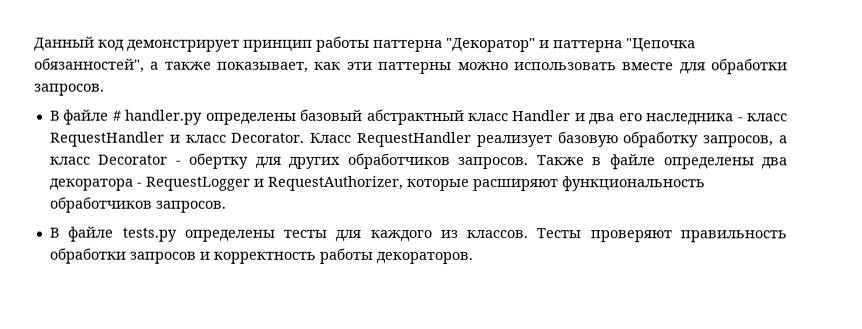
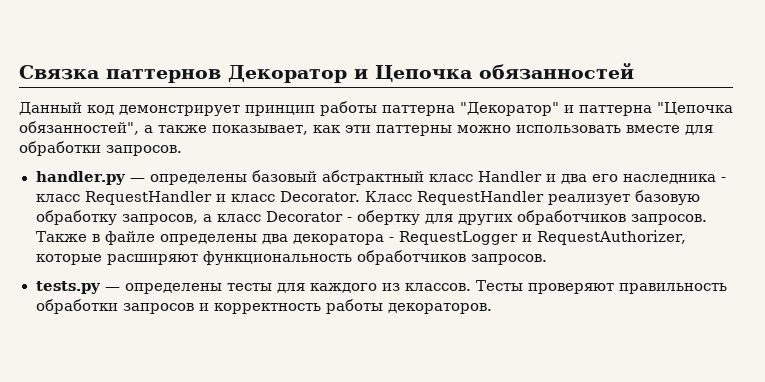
+ Связка паттернов Декоратор и Цепочка обязанностей
- В файле # handler.py определены базовый абстрактный класс Handler и два его наследника - класс RequestHandler и класс Decorator.
+ handler.py — определены базовый абстрактный класс Handler и два его наследника - класс RequestHandler и класс Decorator.
- В файле tests.py определены тесты для каждого из классов.
+ tests.py — определены тесты для каждого из классов.

